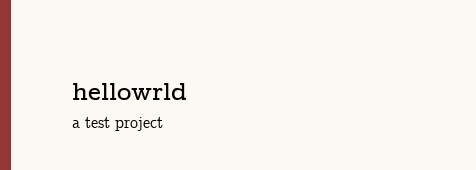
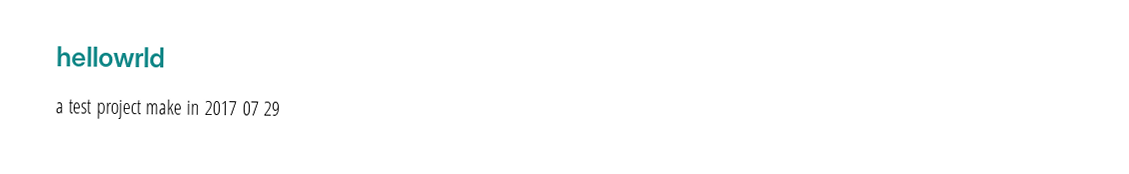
- a test project
+ a test project make in 2017 07 29

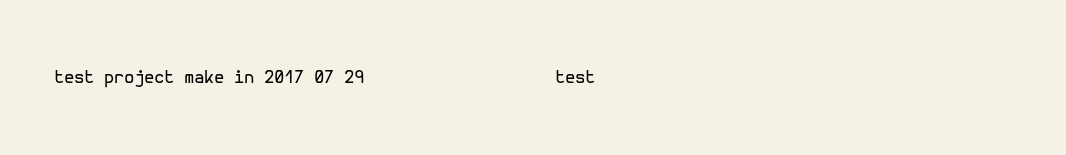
- hellowrld
- a test project make in 2017 07 29
+ test project make in 2017 07 29
+ test

